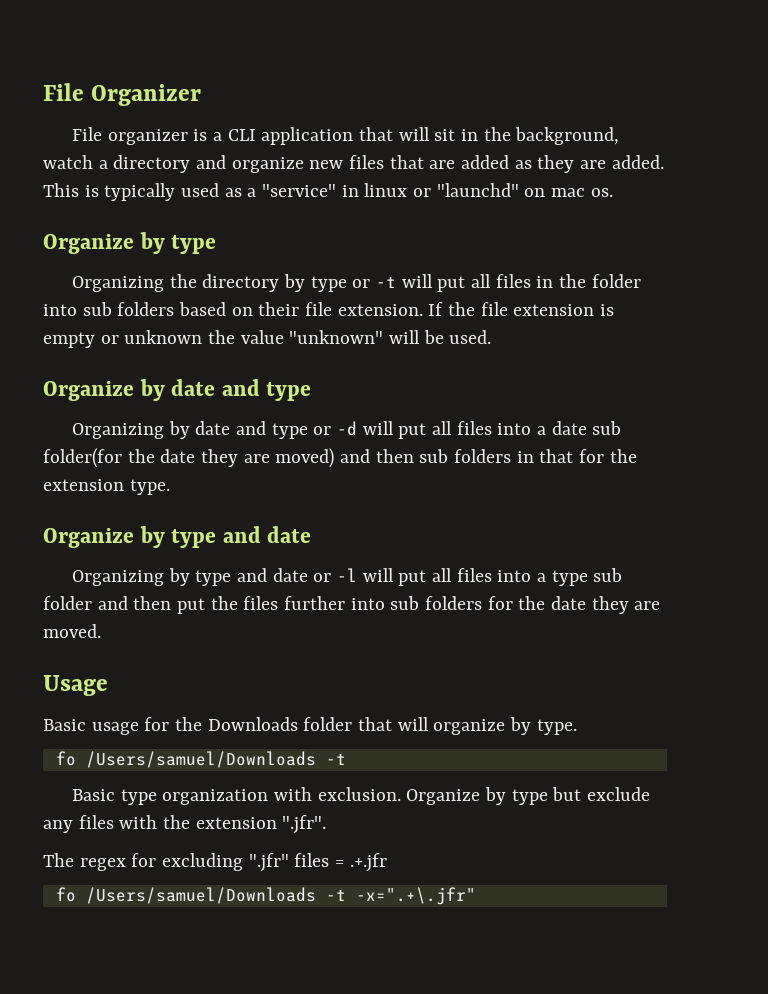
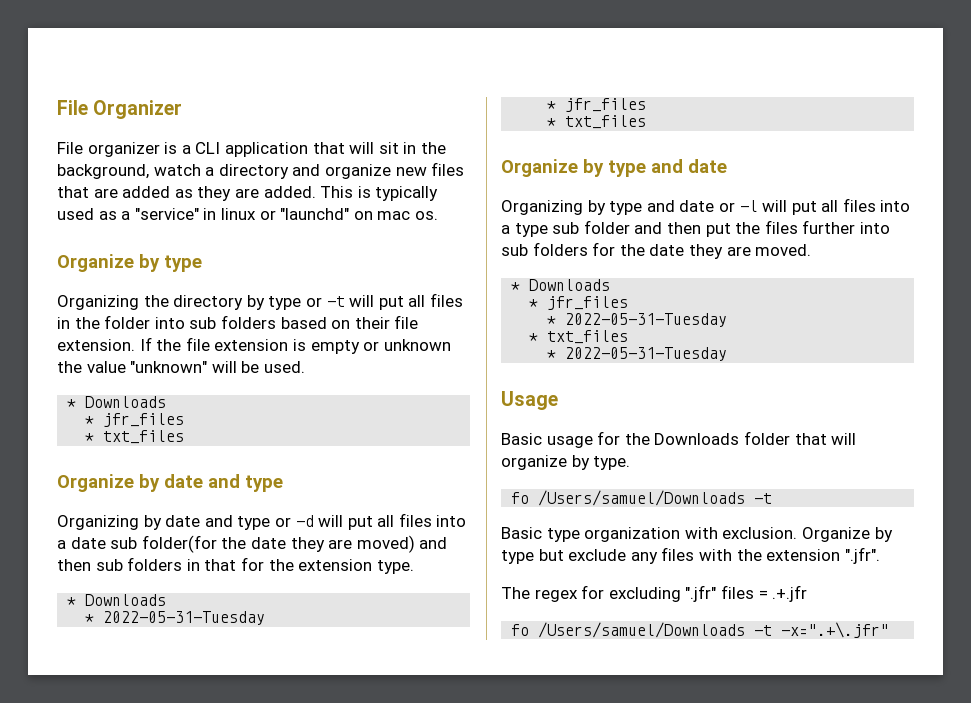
  If the file extension is empty or unknown the value "unknown" will be used.
+ * Downloads
+ * jfr_files
+ * txt_files
  Organizing by date and type or -d will put all files into a date sub folder(for the date they are moved) and then sub folders in that for the extension type.
+ * Downloads
+ * 2022-05-31-Tuesday
+ * jfr_files
+ * txt_files
  Organizing by type and date or -l will put all files into a type sub folder and then put the files further into sub folders for the date they are moved.
+ * Downloads
+ * jfr_files
+ * 2022-05-31-Tuesday
+ * txt_files
+ * 2022-05-31-Tuesday

